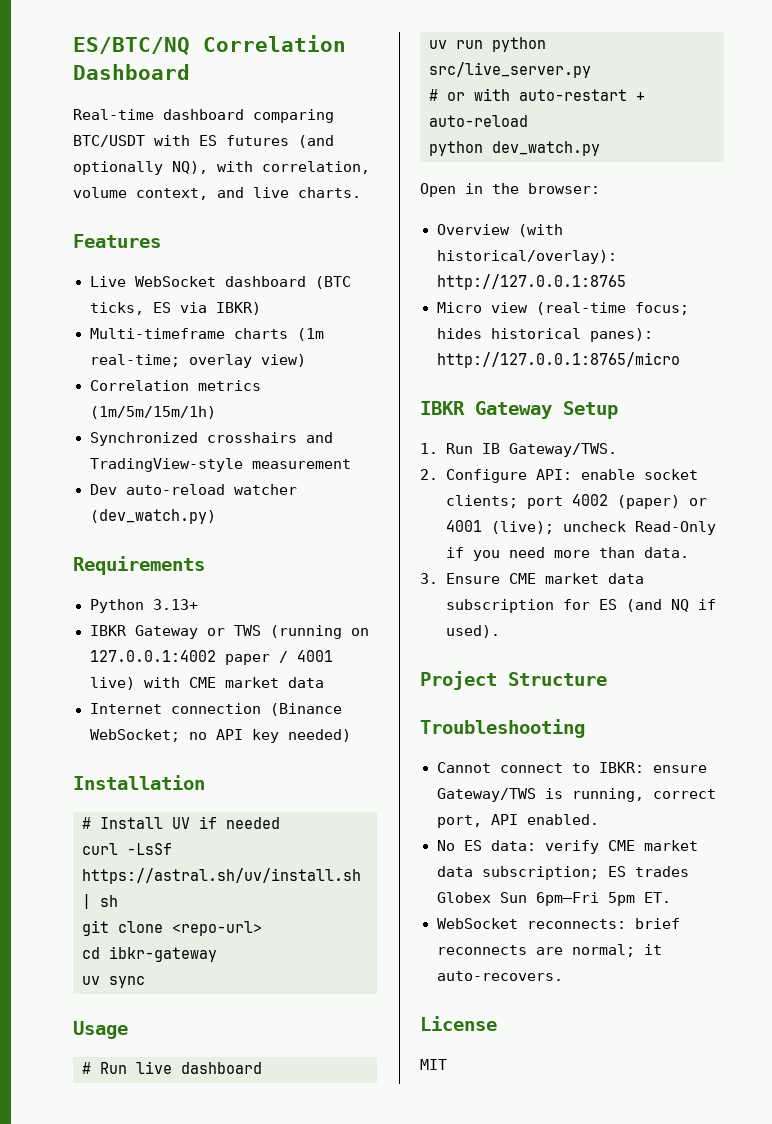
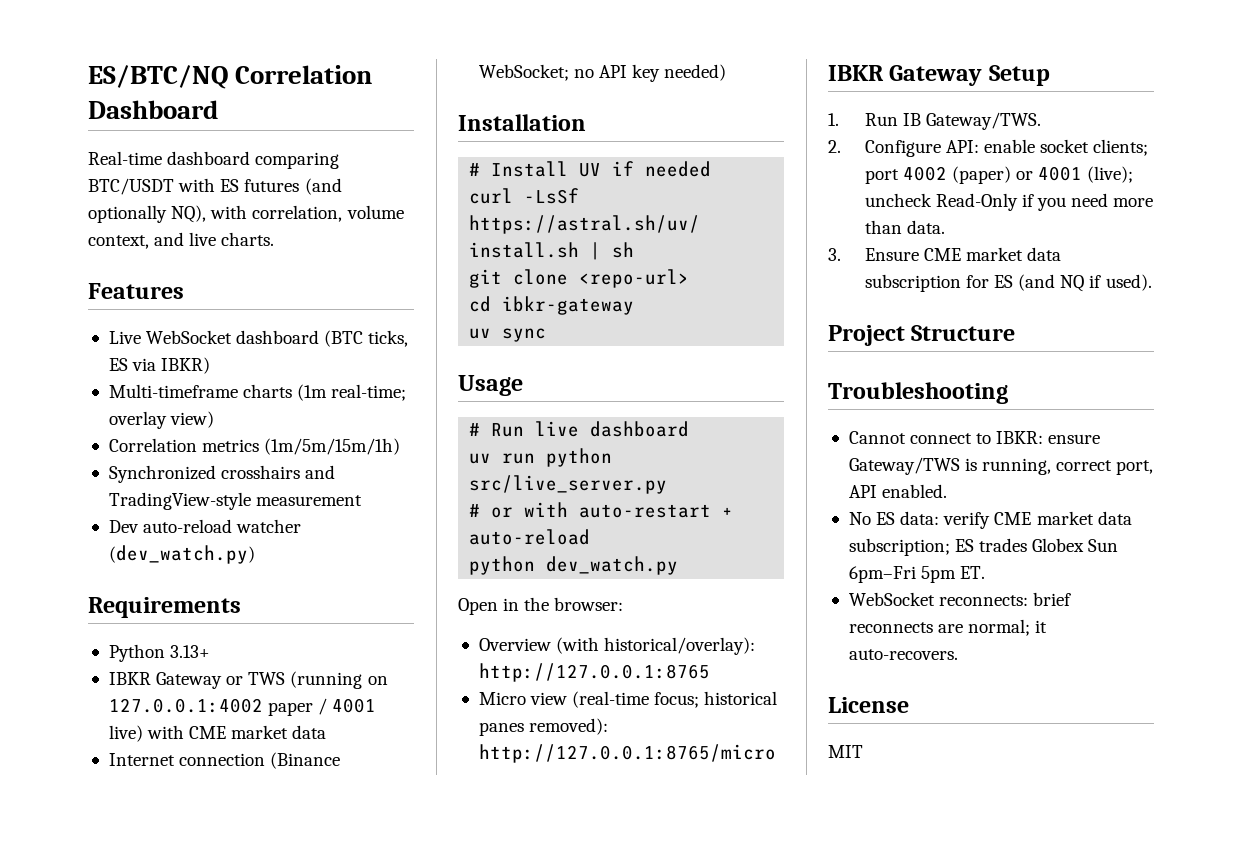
- Micro view (real-time focus; hides historical panes): http://127.0.0.1:8765/micro
+ Micro view (real-time focus; historical panes removed): http://127.0.0.1:8765/micro

